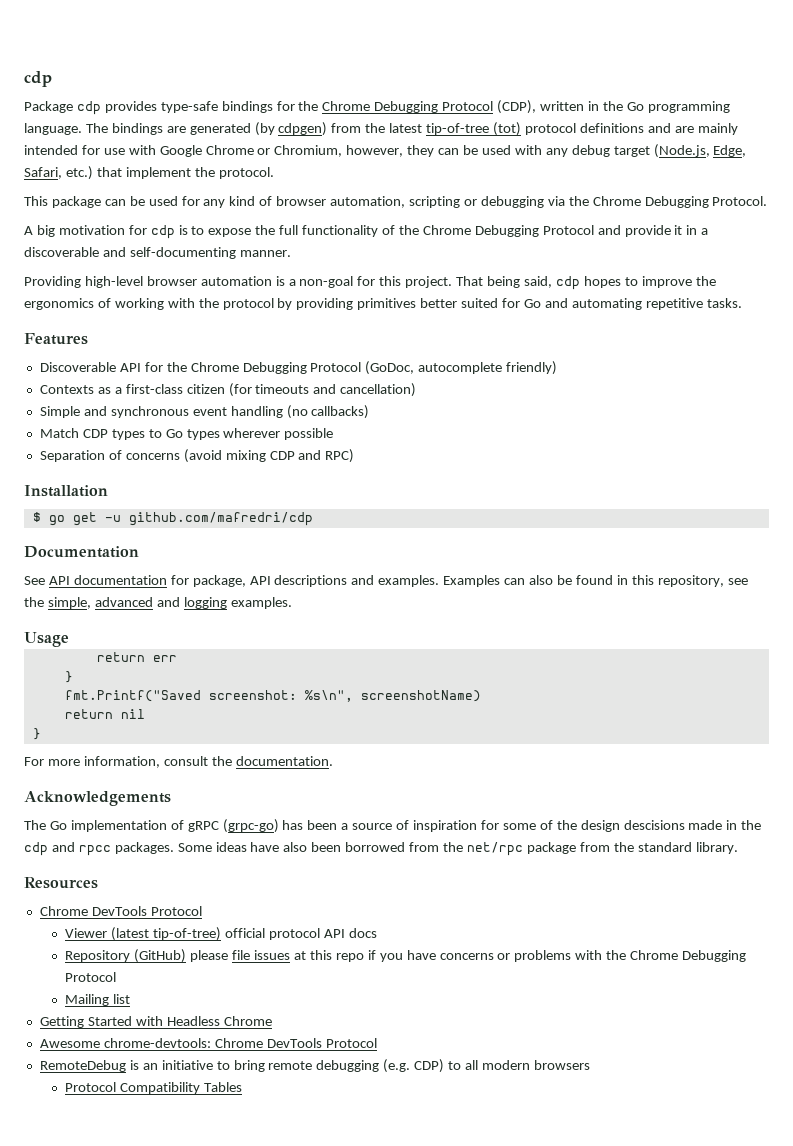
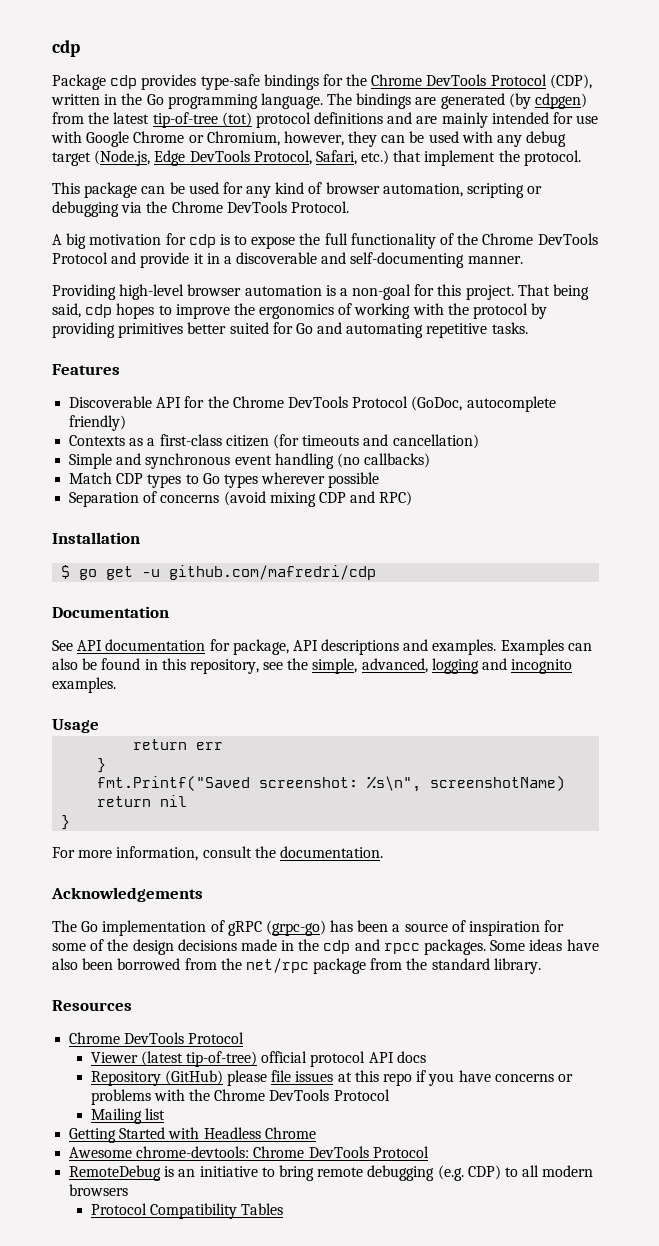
- Package cdp provides type-safe bindings for the Chrome Debugging Protocol (CDP), written in the Go programming language.
+ Package cdp provides type-safe bindings for the Chrome DevTools Protocol (CDP), written in the Go programming language.
- The bindings are generated (by cdpgen) from the latest tip-of-tree (tot) protocol definitions and are mainly intended for use with Google Chrome or Chromium, however, they can be used with any debug target (Node.js, Edge, Safari, etc.) that implement the protocol.
+ The bindings are generated (by cdpgen) from the latest tip-of-tree (tot) protocol definitions and are mainly intended for use with Google Chrome or Chromium, however, they can be used with any debug target (Node.js, Edge DevTools Protocol, Safari, etc.) that implement the protocol.
- This package can be used for any kind of browser automation, scripting or debugging via the Chrome Debugging Protocol.
+ This package can be used for any kind of browser automation, scripting or debugging via the Chrome DevTools Protocol.
- A big motivation for cdp is to expose the full functionality of the Chrome Debugging Protocol and provide it in a discoverable and self-documenting manner.
+ A big motivation for cdp is to expose the full functionality of the Chrome DevTools Protocol and provide it in a discoverable and self-documenting manner.
- Discoverable API for the Chrome Debugging Protocol (GoDoc, autocomplete friendly)
+ Discoverable API for the Chrome DevTools Protocol (GoDoc, autocomplete friendly)
- Examples can also be found in this repository, see the simple, advanced and logging examples.
+ Examples can also be found in this repository, see the simple, advanced, logging and incognito examples.
- The Go implementation of gRPC (grpc-go) has been a source of inspiration for some of the design descisions made in the cdp and rpcc packages.
+ The Go implementation of gRPC (grpc-go) has been a source of inspiration for some of the design decisions made in the cdp and rpcc packages.
- Repository (GitHub) please file issues at this repo if you have concerns or problems with the Chrome Debugging Protocol
+ Repository (GitHub) please file issues at this repo if you have concerns or problems with the Chrome DevTools Protocol

